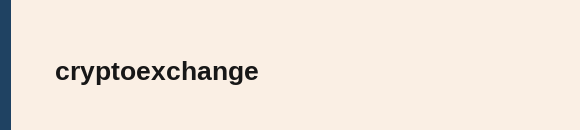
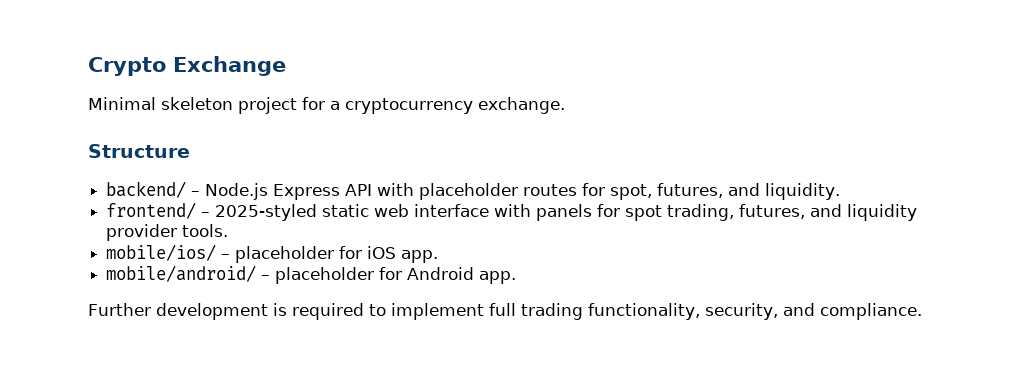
- cryptoexchange
+ Crypto Exchange
+ Minimal skeleton project for a cryptocurrency exchange.
+ Structure
+ backend/ – Node.js Express API with placeholder routes for spot, futures, and liquidity.
+ frontend/ – 2025-styled static web interface with panels for spot trading, futures, and liquidity provider tools.
+ mobile/ios/ – placeholder for iOS app.
+ mobile/android/ – placeholder for Android app.
+ Further development is required to implement full trading functionality, security, and compliance.

